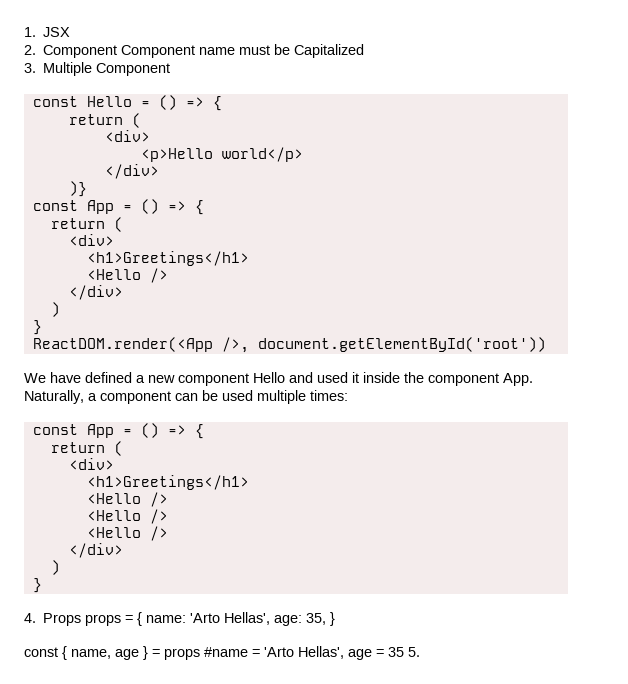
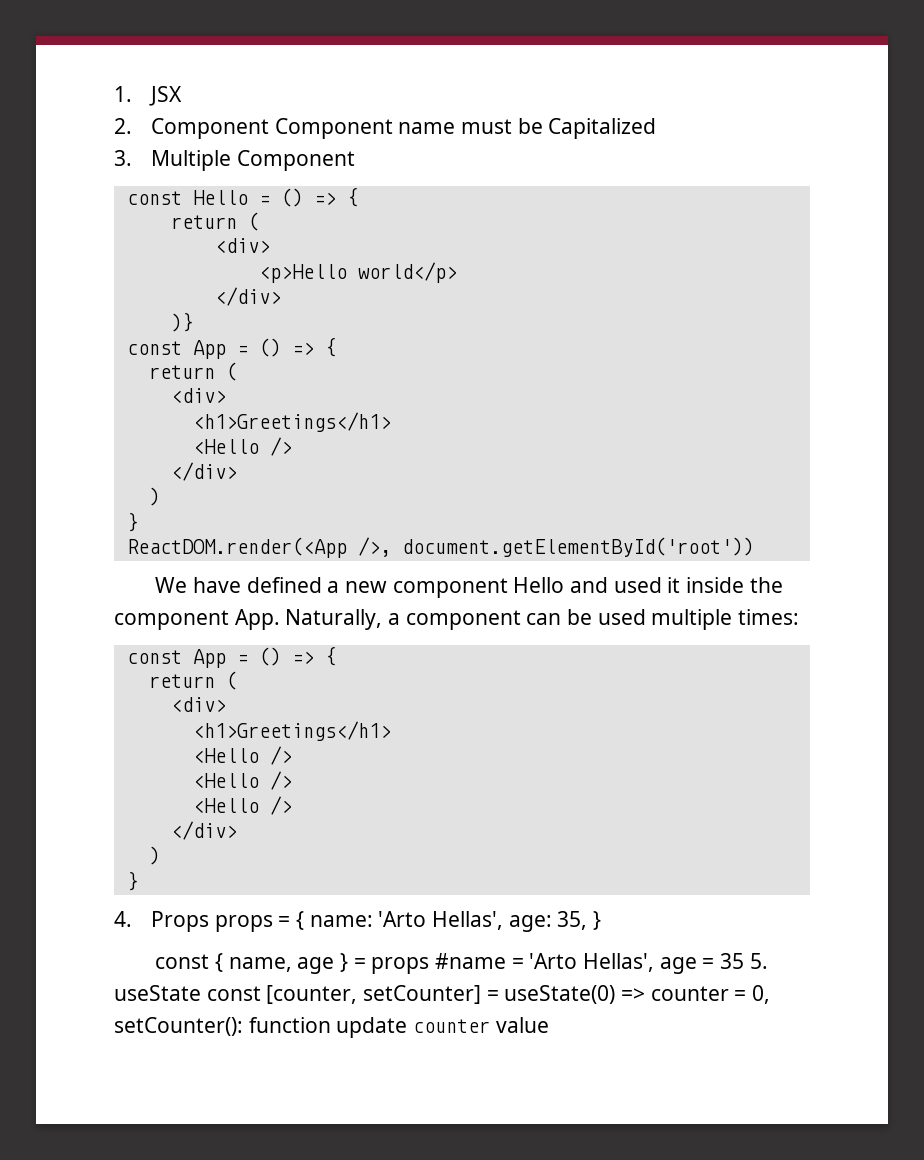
- const { name, age } = props #name = 'Arto Hellas', age = 35 5.
+ const { name, age } = props #name = 'Arto Hellas', age = 35 5. useState const [counter, setCounter] = useState(0) => counter = 0, setCounter(): function update counter value

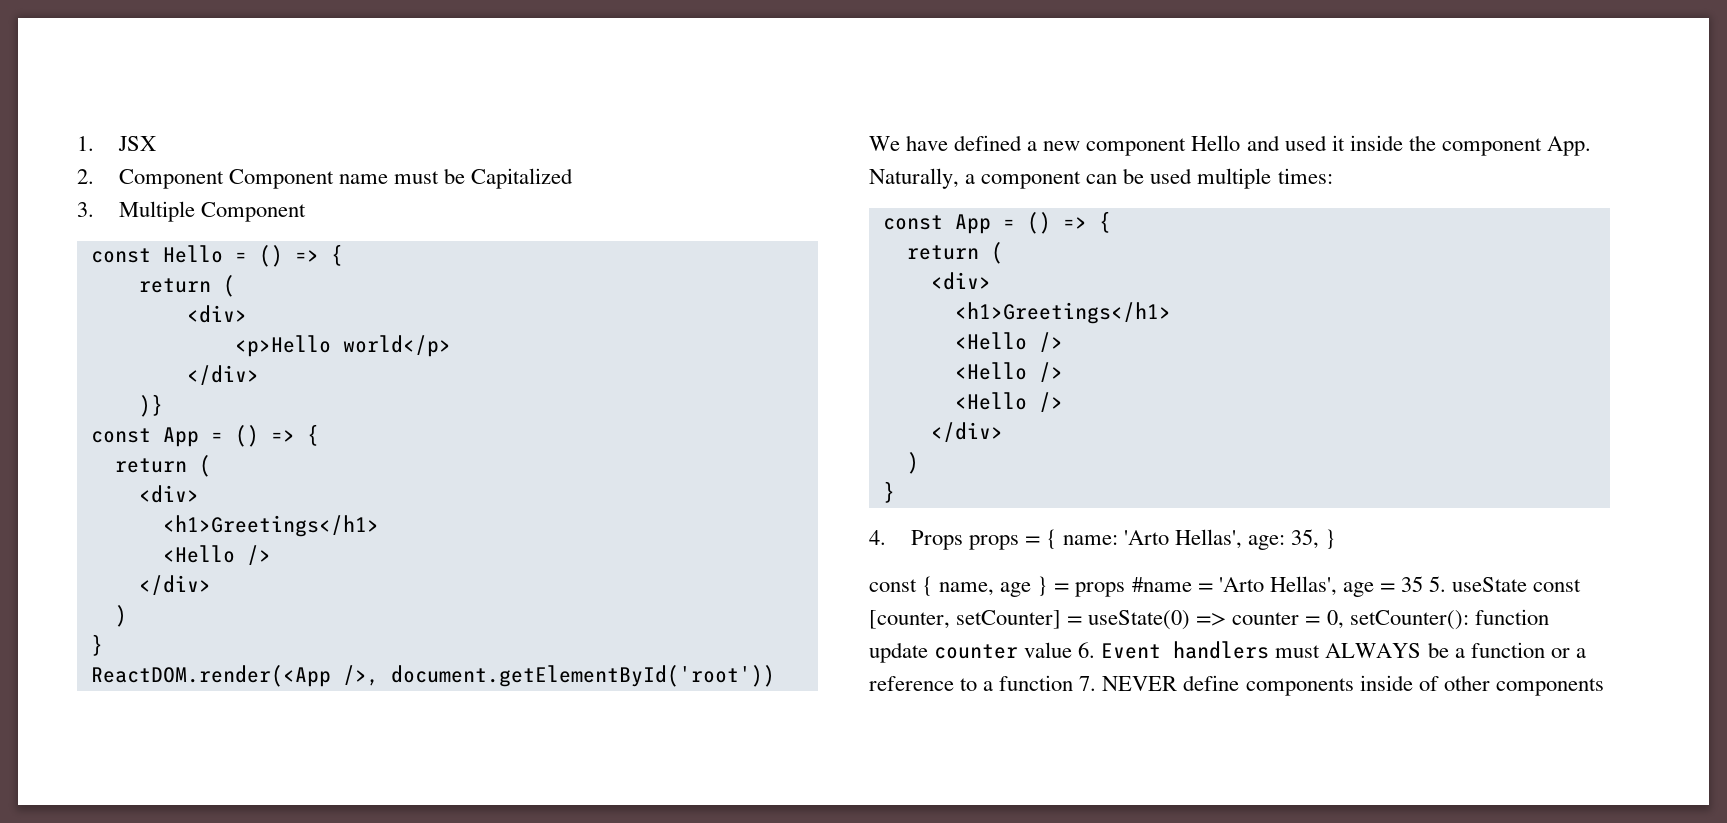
- const { name, age } = props #name = 'Arto Hellas', age = 35 5. useState const [counter, setCounter] = useState(0) => counter = 0, setCounter(): function update counter value
+ const { name, age } = props #name = 'Arto Hellas', age = 35 5. useState const [counter, setCounter] = useState(0) => counter = 0, setCounter(): function update counter value 6. Event handlers must ALWAYS be a function or a reference to a function 7. NEVER define components inside of other components

